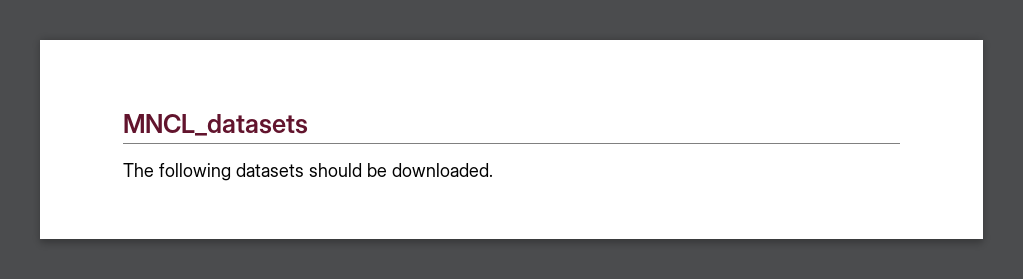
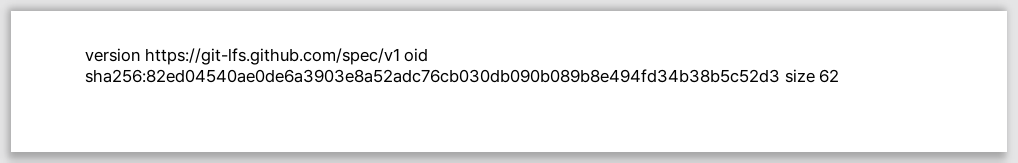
- MNCL_datasets
- The following datasets should be downloaded.
+ version https://git-lfs.github.com/spec/v1 oid sha256:82ed04540ae0de6a3903e8a52adc76cb030db090b089b8e494fd34b38b5c52d3 size 62

